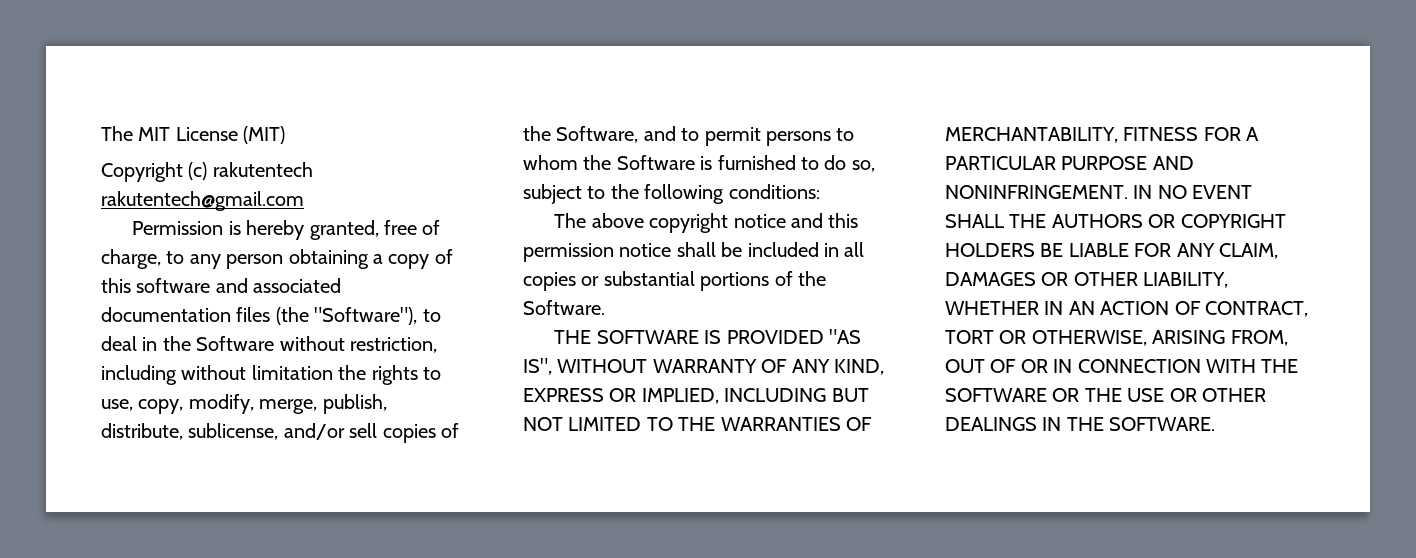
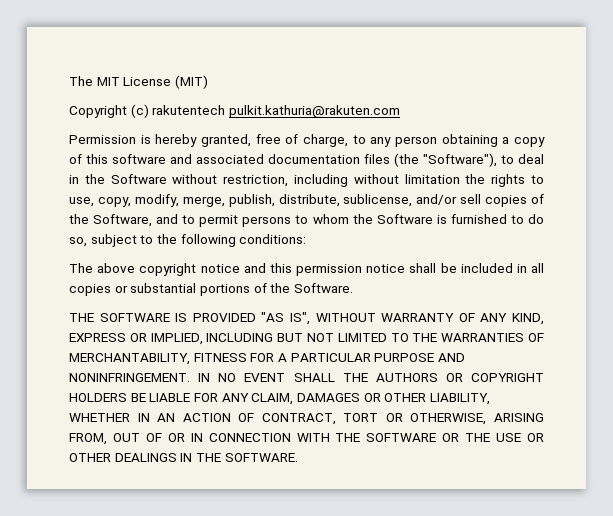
- Copyright (c) rakutentech rakutentech@gmail.com
+ Copyright (c) rakutentech pulkit.kathuria@rakuten.com

